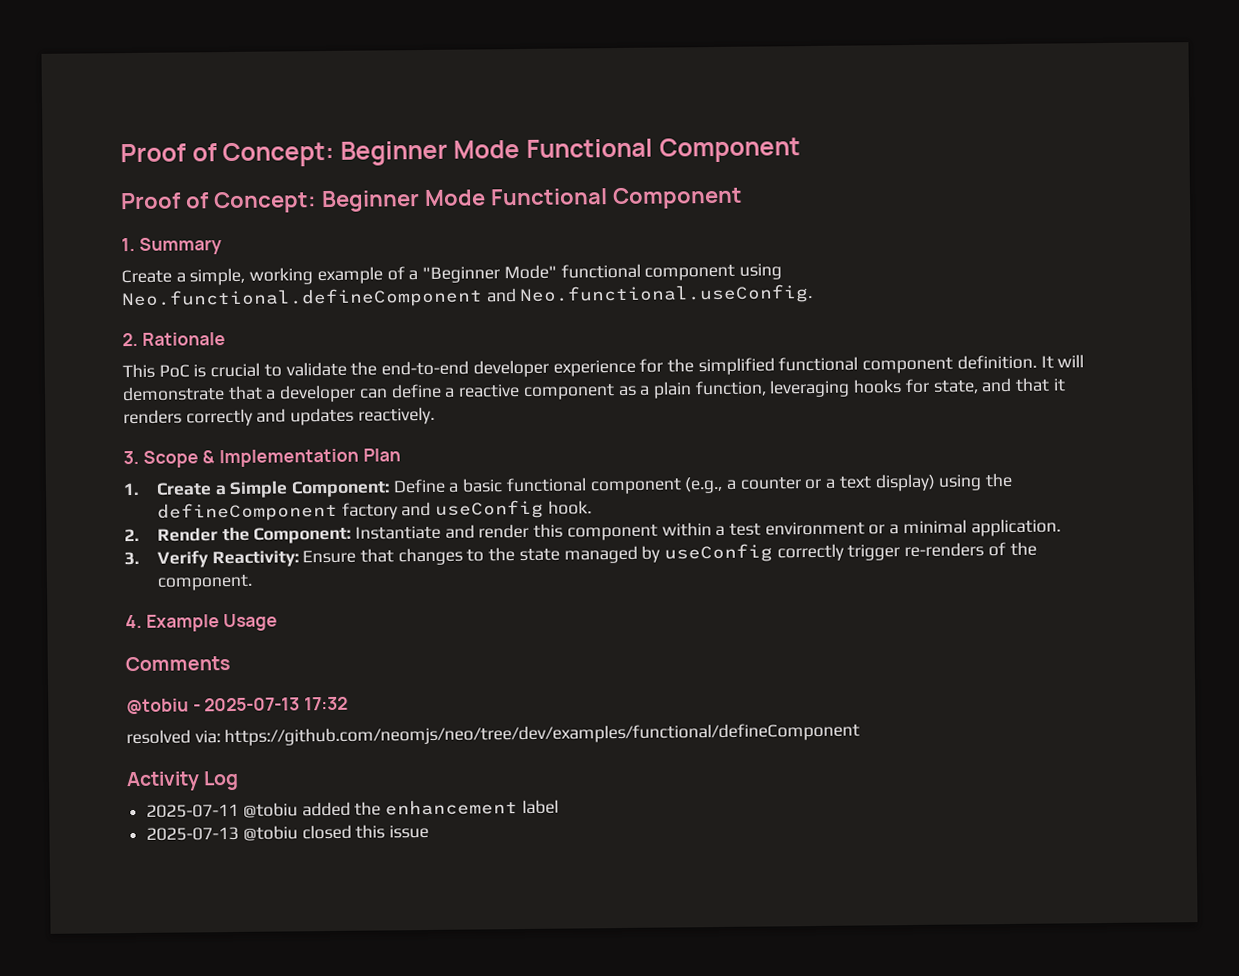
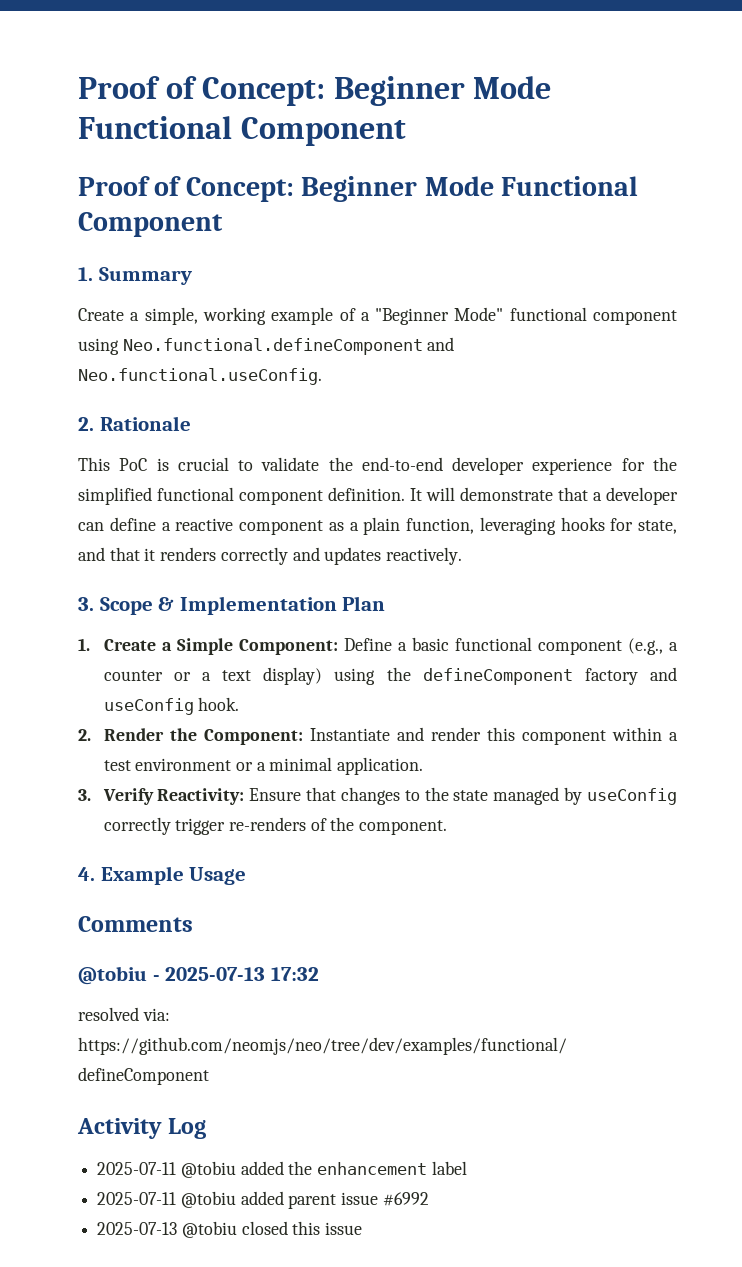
+ 2025-07-11 @tobiu added parent issue #6992

